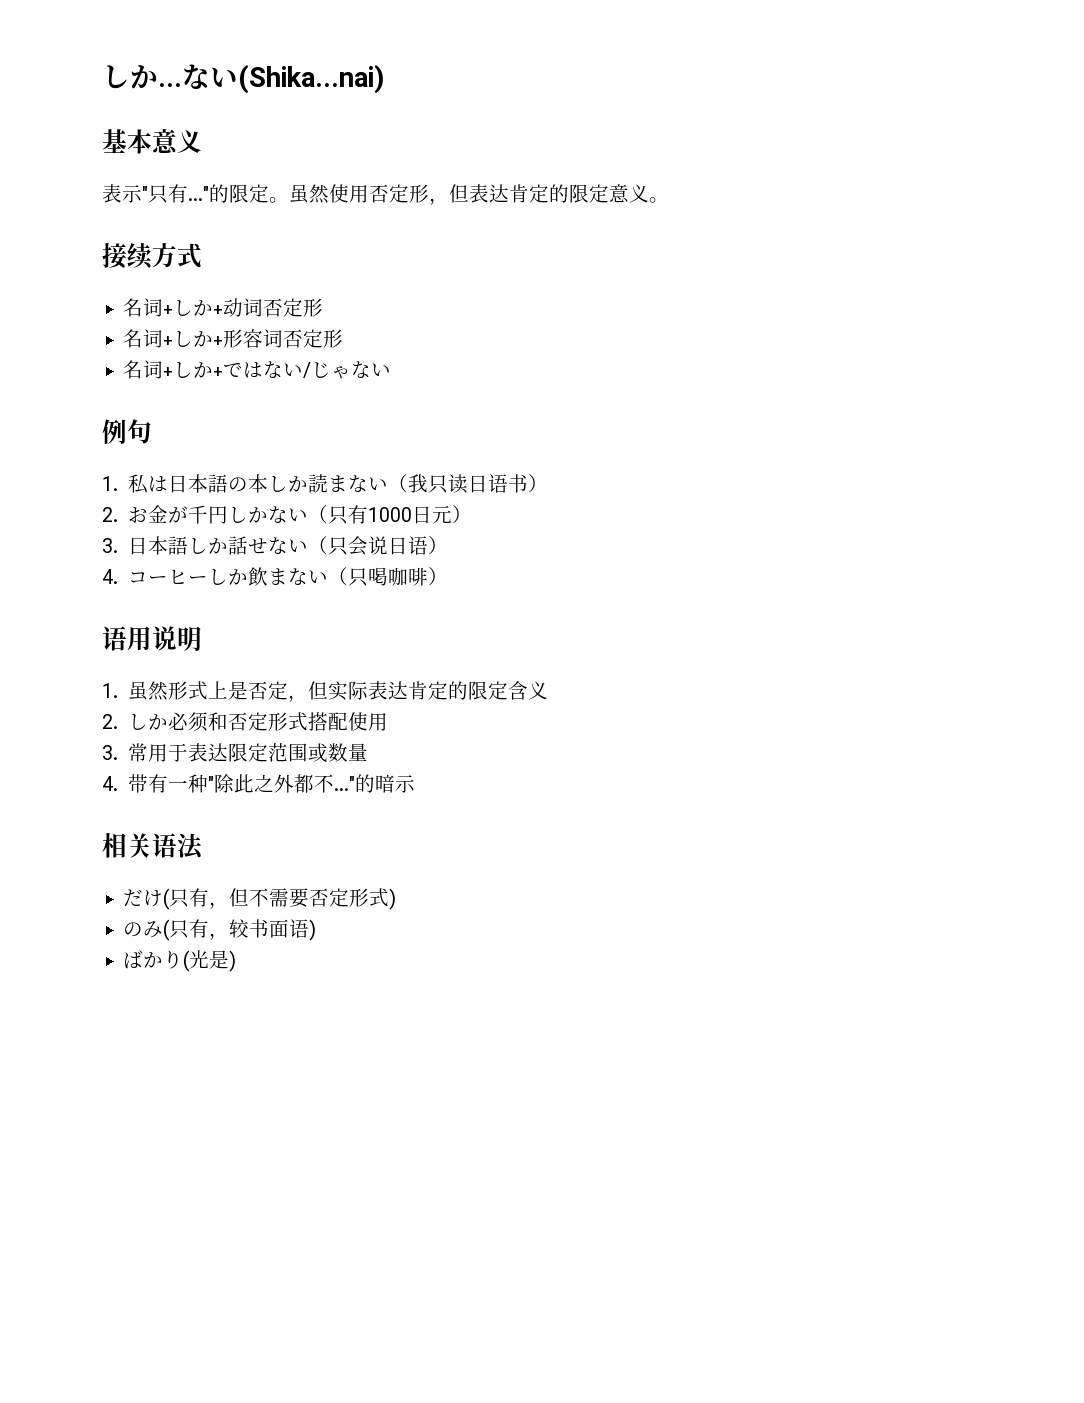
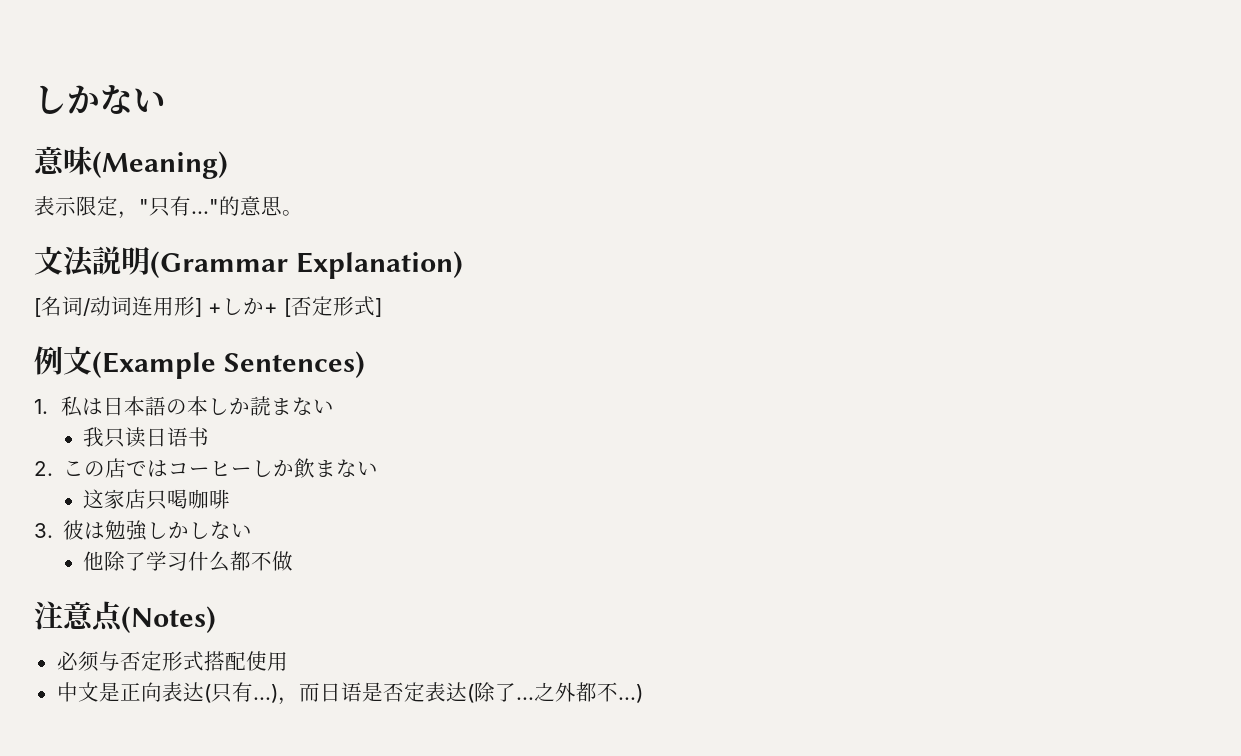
- しか...ない(Shika...nai)
- 基本意义
+ しかない
+ 意味(Meaning)
- 表示"只有..."
+ 表示限定，"只有..."
- 的限定。虽然使用否定形，但表达肯定的限定意义。
- 接续方式
- 名词+しか+动词否定形
- 名词+しか+形容词否定形
- 名词+しか+ではない/じゃない
- 例句
+ 的意思。
+ 文法説明(Grammar Explanation)
+ [名词/动词连用形] +しか+ [否定形式]
+ 例文(Example Sentences)
- 1.私は日本語の本しか読まない（我只读日语书）
- 2.お金が千円しかない（只有1000日元）
- 3.日本語しか話せない（只会说日语）
- 4.コーヒーしか飲まない（只喝咖啡）
- 语用说明
- 1.虽然形式上是否定，但实际表达肯定的限定含义
- 2.しか必须和否定形式搭配使用
- 3.常用于表达限定范围或数量
- 4.带有一种"除此之外都不..."的暗示
- 相关语法
- だけ(只有，但不需要否定形式)
- のみ(只有，较书面语)
- ばかり(光是)
+ 1.私は日本語の本しか読まない
+ 我只读日语书
+ 2.この店ではコーヒーしか飲まない
+ 这家店只喝咖啡
+ 3.彼は勉強しかしない
+ 他除了学习什么都不做
+ 注意点(Notes)
+ 必须与否定形式搭配使用
+ 中文是正向表达(只有...)，而日语是否定表达(除了...之外都不...)

